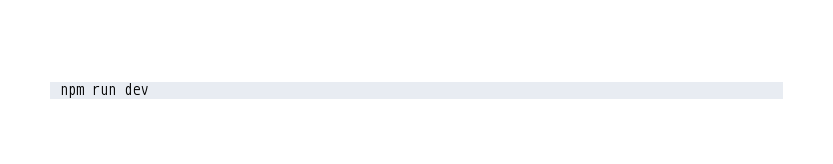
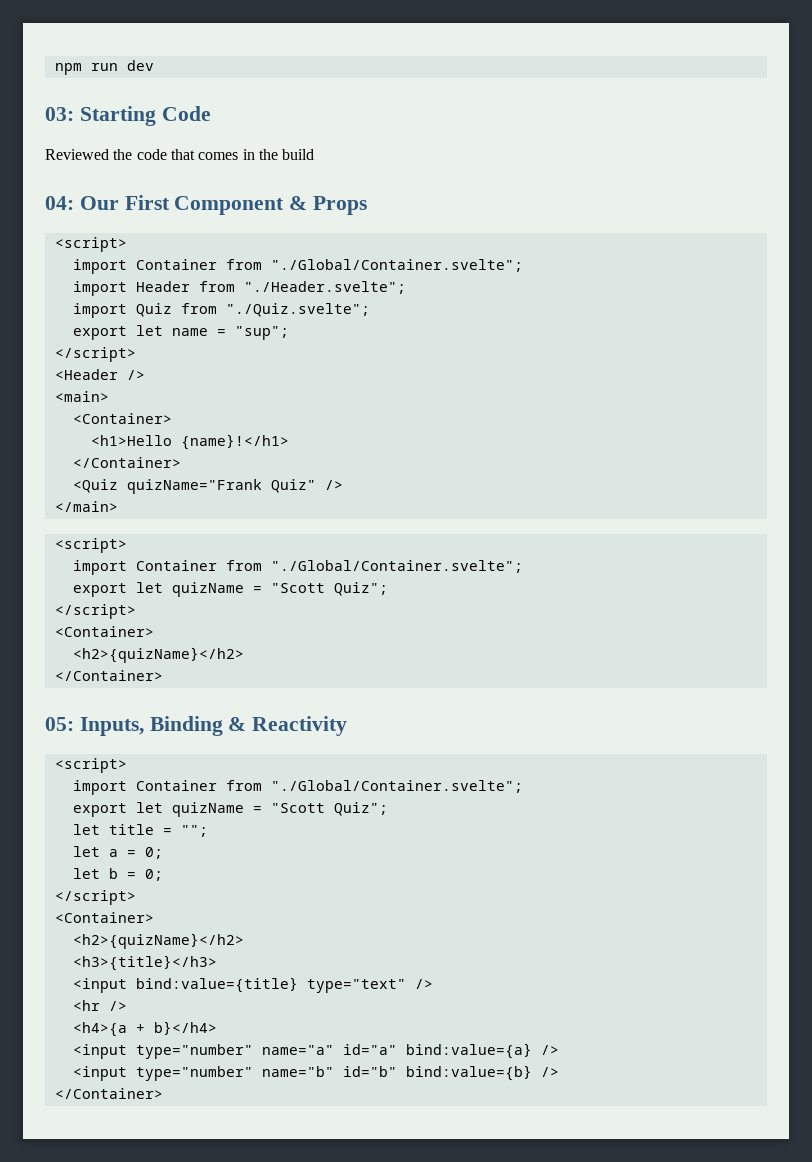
+ 03: Starting Code
+ Reviewed the code that comes in the build
+ 04: Our First Component & Props
+ <script>
+ import Container from "./Global/Container.svelte";
+ import Header from "./Header.svelte";
+ import Quiz from "./Quiz.svelte";
+ export let name = "sup";
+ </script>
+ <Header />
+ <main>
+ <Container>
+ <h1>Hello {name}!</h1>
+ </Container>
+ <Quiz quizName="Frank Quiz" />
+ </main>
+ <script>
+ import Container from "./Global/Container.svelte";
+ export let quizName = "Scott Quiz";
+ </script>
+ <Container>
+ <h2>{quizName}</h2>
+ </Container>
+ 05: Inputs, Binding & Reactivity
+ <script>
+ import Container from "./Global/Container.svelte";
+ export let quizName = "Scott Quiz";
+ let title = "";
+ let a = 0;
+ let b = 0;
+ </script>
+ <Container>
+ <h2>{quizName}</h2>
+ <h3>{title}</h3>
+ <input bind:value={title} type="text" />
+ <hr />
+ <h4>{a + b}</h4>
+ <input type="number" name="a" id="a" bind:value={a} />
+ <input type="number" name="b" id="b" bind:value={b} />
+ </Container>

